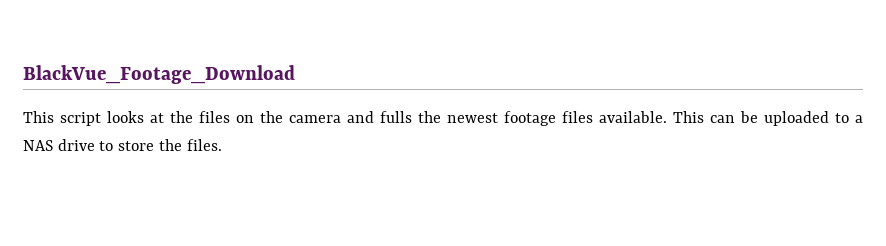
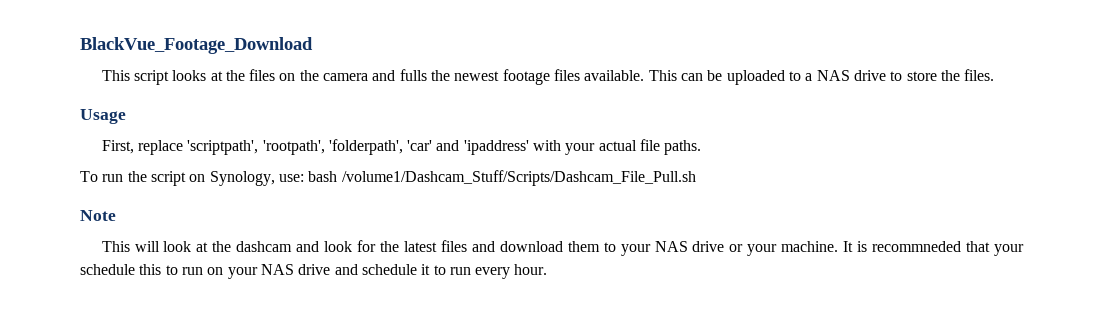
+ Usage
+ First, replace 'scriptpath', 'rootpath', 'folderpath', 'car' and 'ipaddress' with your actual file paths.
+ To run the script on Synology, use: bash /volume1/Dashcam_Stuff/Scripts/Dashcam_File_Pull.sh
+ Note
+ This will look at the dashcam and look for the latest files and download them to your NAS drive or your machine. It is recommneded that your schedule this to run on your NAS drive and schedule it to run every hour.

